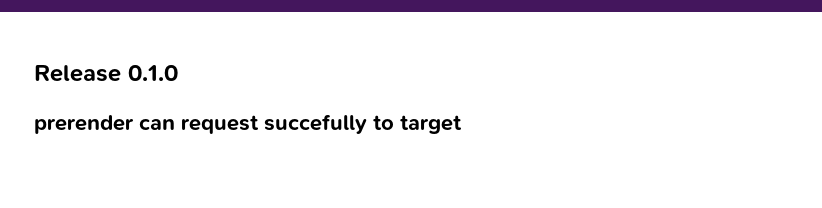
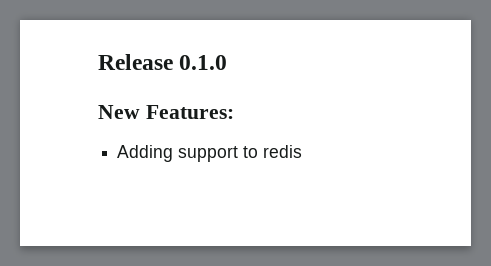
- prerender can request succefully to target
+ New Features:
+ Adding support to redis

